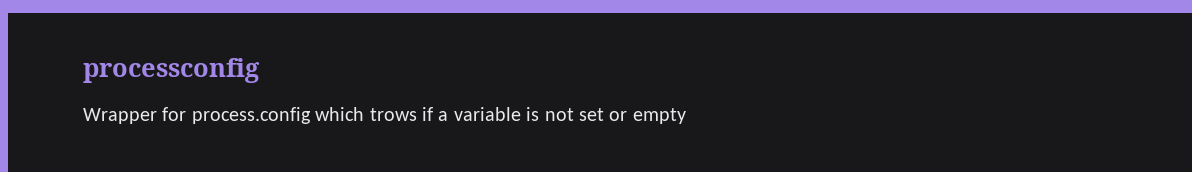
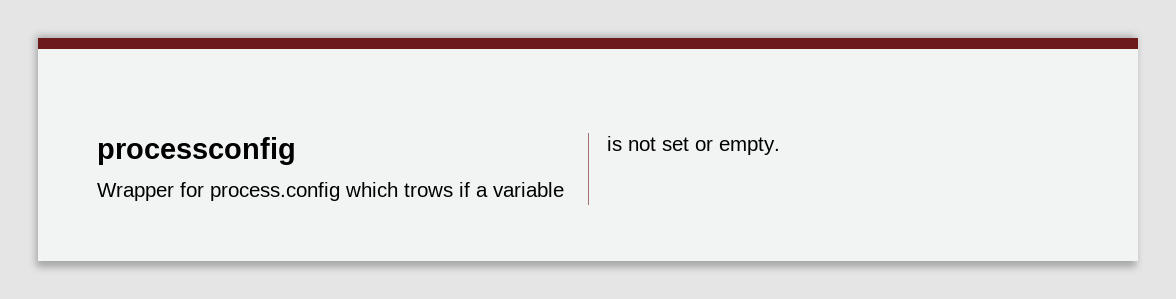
- Wrapper for process.config which trows if a variable is not set or empty
+ Wrapper for process.config which trows if a variable is not set or empty.

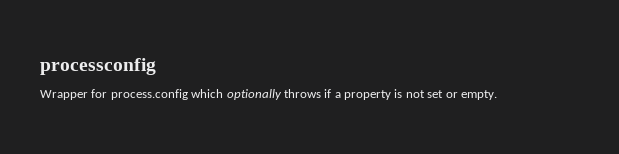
- Wrapper for process.config which trows if a variable is not set or empty.
+ Wrapper for process.config which optionally throws if a property is not set or empty.

